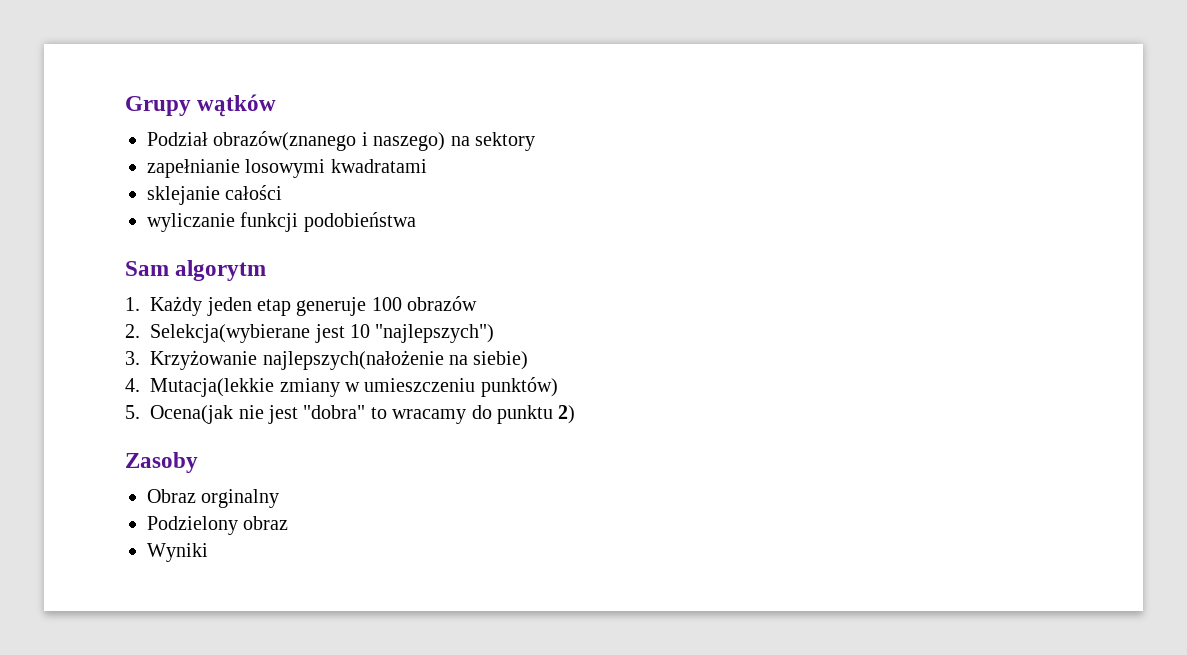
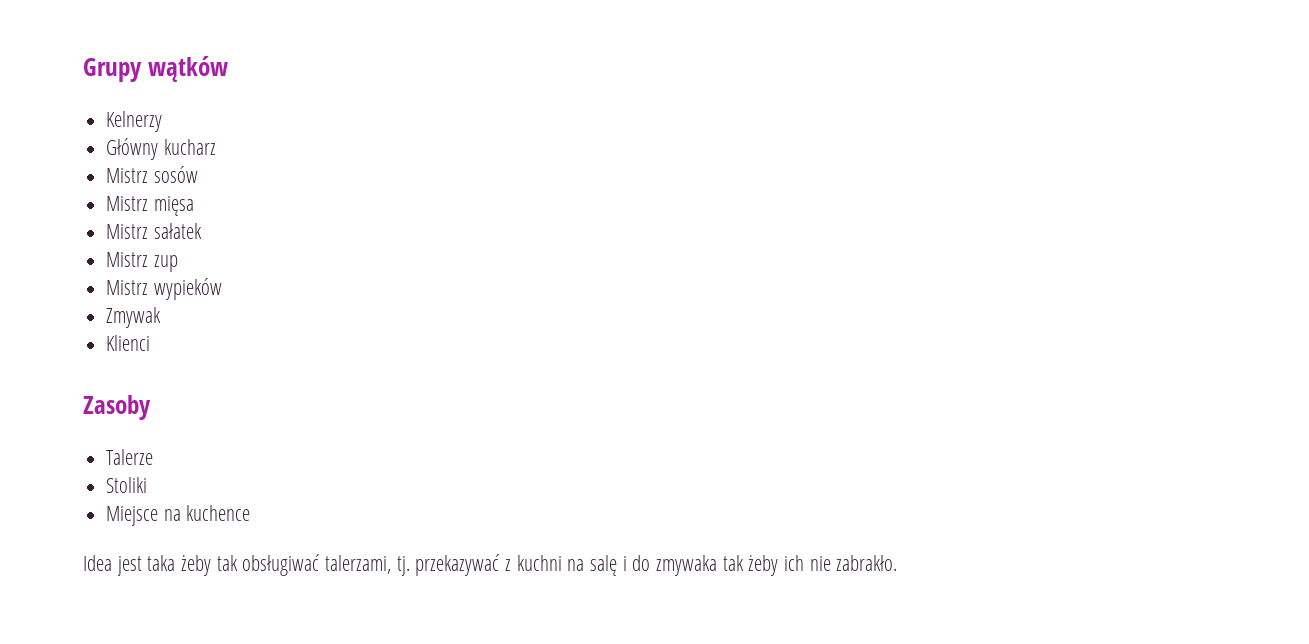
- Podział obrazów(znanego i naszego) na sektory
- zapełnianie losowymi kwadratami
- sklejanie całości
- wyliczanie funkcji podobieństwa
- Sam algorytm
- 1. Każdy jeden etap generuje 100 obrazów
- 2. Selekcja(wybierane jest 10 "najlepszych")
- 3. Krzyżowanie najlepszych(nałożenie na siebie)
- 4. Mutacja(lekkie zmiany w umieszczeniu punktów)
- 5. Ocena(jak nie jest "dobra" to wracamy do punktu 2)
+ Kelnerzy
+ Główny kucharz
+ Mistrz sosów
+ Mistrz mięsa
+ Mistrz sałatek
+ Mistrz zup
+ Mistrz wypieków
+ Zmywak
+ Klienci
  Zasoby
- Obraz orginalny
- Podzielony obraz
- Wyniki
+ Talerze
+ Stoliki
+ Miejsce na kuchence
+ Idea jest taka żeby tak obsługiwać talerzami, tj. przekazywać z kuchni na salę i do zmywaka tak żeby ich nie zabrakło.

